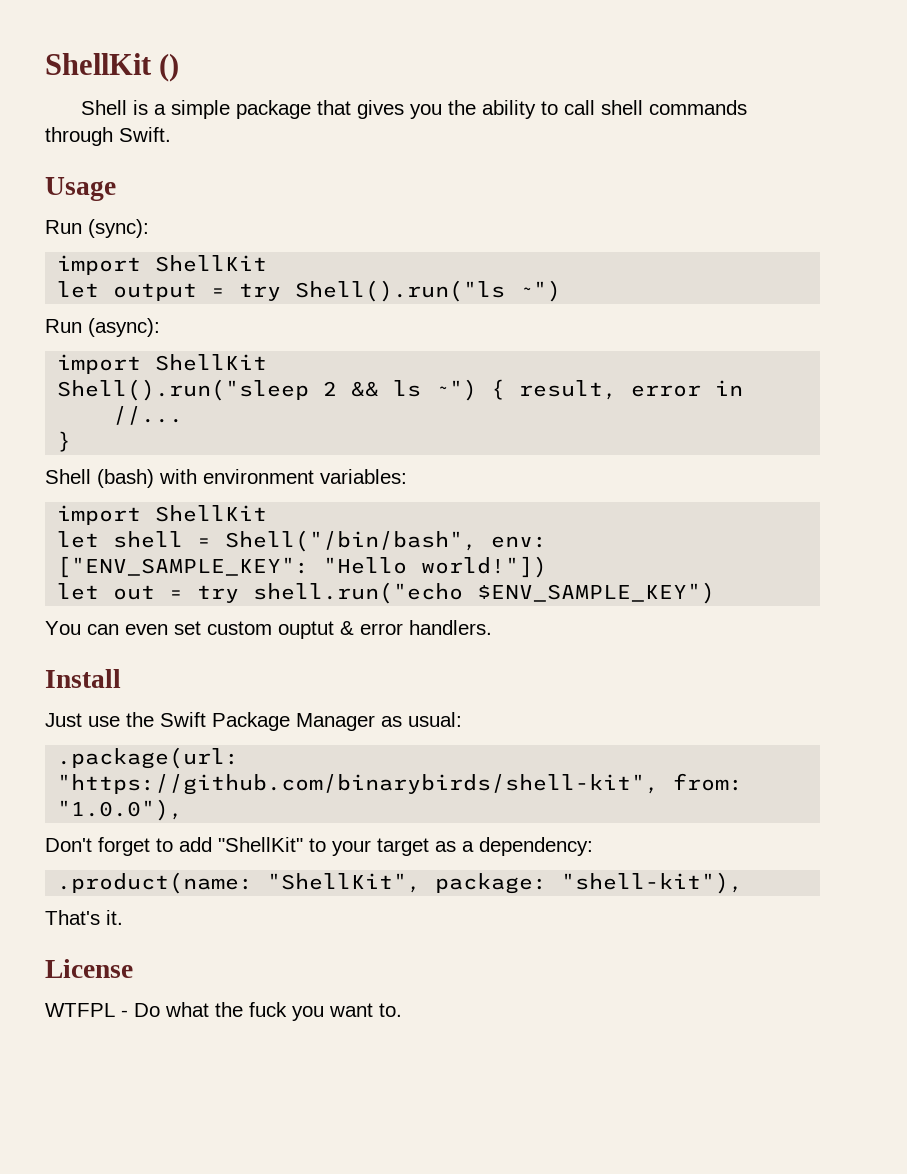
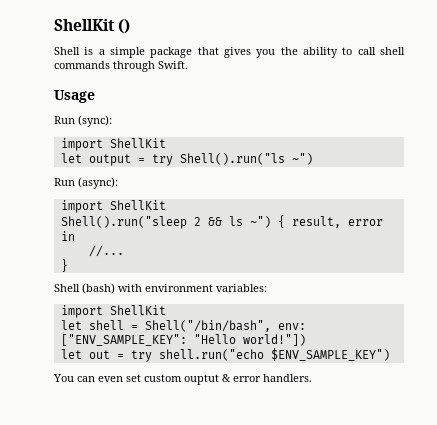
- Install
- Just use the Swift Package Manager as usual:
- .package(url: "https://github.com/binarybirds/shell-kit", from: "1.0.0"),
- Don't forget to add "ShellKit" to your target as a dependency:
- .product(name: "ShellKit", package: "shell-kit"),
- That's it.
- License
- WTFPL - Do what the fuck you want to.

